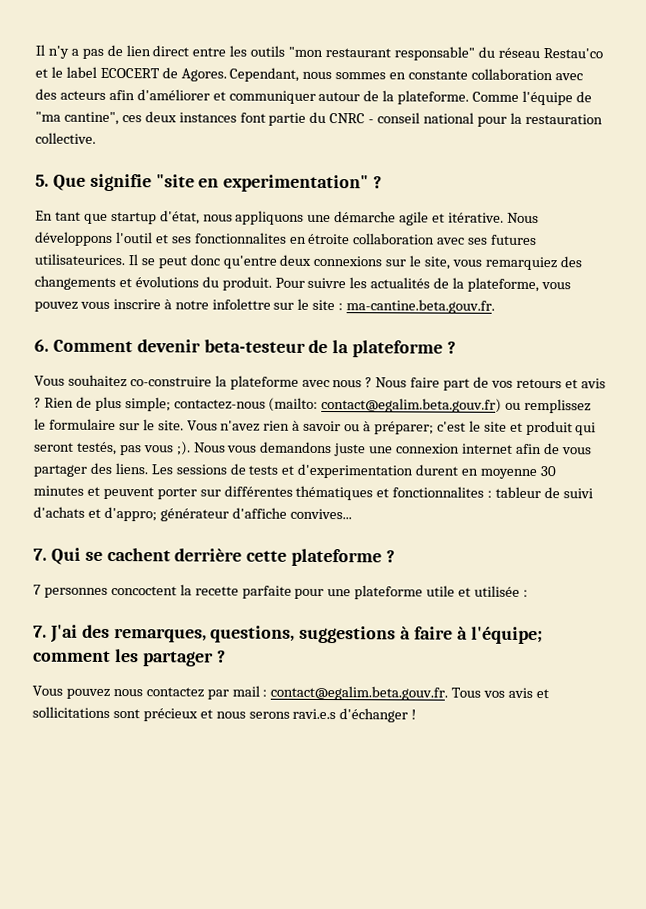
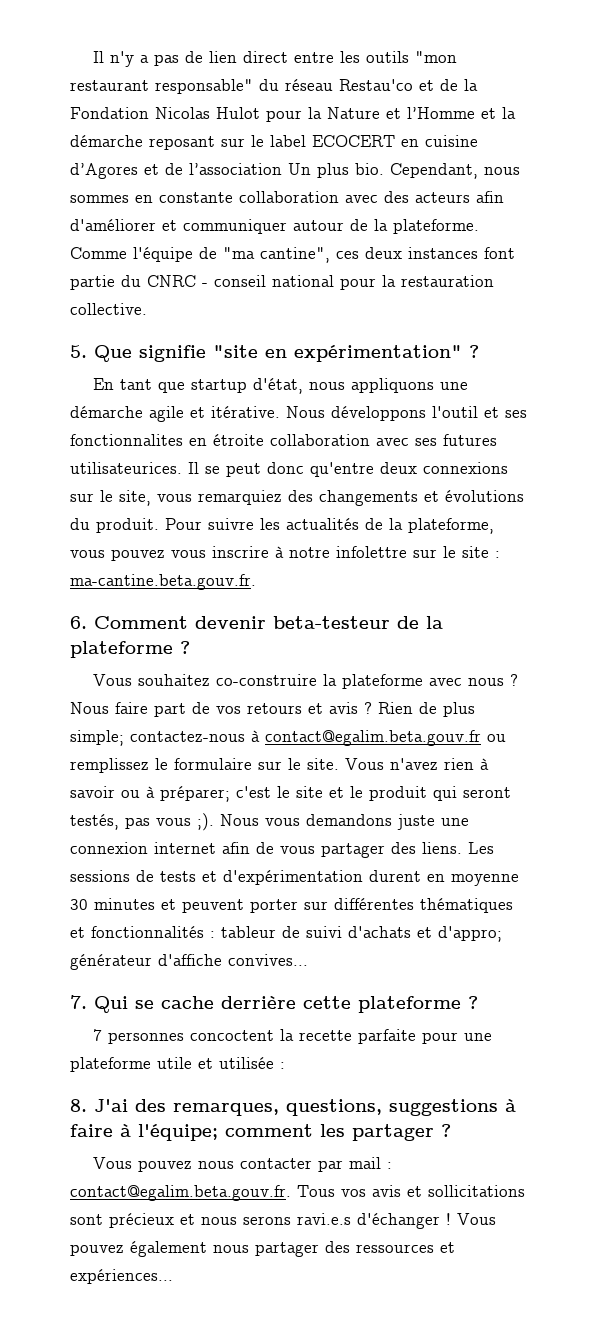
- Il n'y a pas de lien direct entre les outils "mon restaurant responsable" du réseau Restau'co et le label ECOCERT de Agores.
+ Il n'y a pas de lien direct entre les outils "mon restaurant responsable" du réseau Restau'co et de la Fondation Nicolas Hulot pour la Nature et l’Homme et la démarche reposant sur le label ECOCERT en cuisine d’Agores et de l’association Un plus bio.
- 5. Que signifie "site en experimentation" ?
+ 5. Que signifie "site en expérimentation" ?
- Rien de plus simple; contactez-nous (mailto: contact@egalim.beta.gouv.fr) ou remplissez le formulaire sur le site.
+ Rien de plus simple; contactez-nous à contact@egalim.beta.gouv.fr ou remplissez le formulaire sur le site.
- Vous n'avez rien à savoir ou à préparer; c'est le site et produit qui seront testés, pas vous ;).
+ Vous n'avez rien à savoir ou à préparer; c'est le site et le produit qui seront testés, pas vous ;).
- Les sessions de tests et d'experimentation durent en moyenne 30 minutes et peuvent porter sur différentes thématiques et fonctionnalites : tableur de suivi d'achats et d'appro; générateur d'affiche convives...
+ Les sessions de tests et d'expérimentation durent en moyenne 30 minutes et peuvent porter sur différentes thématiques et fonctionnalités : tableur de suivi d'achats et d'appro; générateur d'affiche convives...
- 7. Qui se cachent derrière cette plateforme ?
+ 7. Qui se cache derrière cette plateforme ?
- 7. J'ai des remarques, questions, suggestions à faire à l'équipe; comment les partager ?
+ 8. J'ai des remarques, questions, suggestions à faire à l'équipe; comment les partager ?
- Vous pouvez nous contactez par mail : contact@egalim.beta.gouv.fr. Tous vos avis et sollicitations sont précieux et nous serons ravi.e.s d'échanger !
+ Vous pouvez nous contacter par mail : contact@egalim.beta.gouv.fr. Tous vos avis et sollicitations sont précieux et nous serons ravi.e.s d'échanger !
+ Vous pouvez également nous partager des ressources et expériences...

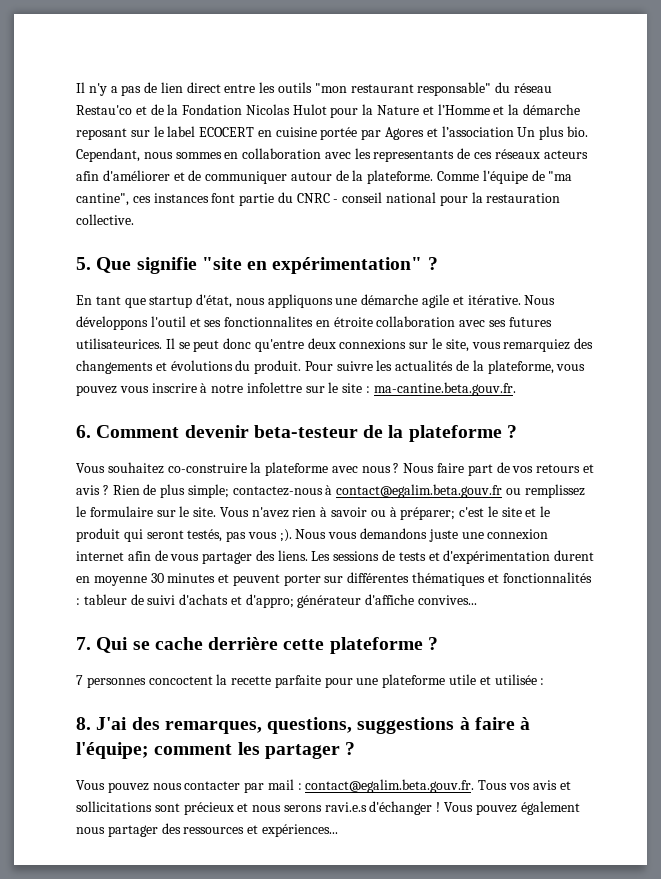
- Il n'y a pas de lien direct entre les outils "mon restaurant responsable" du réseau Restau'co et de la Fondation Nicolas Hulot pour la Nature et l’Homme et la démarche reposant sur le label ECOCERT en cuisine d’Agores et de l’association Un plus bio.
+ Il n'y a pas de lien direct entre les outils "mon restaurant responsable" du réseau Restau'co et de la Fondation Nicolas Hulot pour la Nature et l’Homme et la démarche reposant sur le label ECOCERT en cuisine portée par Agores et l’association Un plus bio.
- Cependant, nous sommes en constante collaboration avec des acteurs afin d'améliorer et communiquer autour de la plateforme.
+ Cependant, nous sommes en collaboration avec les representants de ces réseaux acteurs afin d'améliorer et de communiquer autour de la plateforme.
- Comme l'équipe de "ma cantine", ces deux instances font partie du CNRC - conseil national pour la restauration collective.
+ Comme l'équipe de "ma cantine", ces instances font partie du CNRC - conseil national pour la restauration collective.

